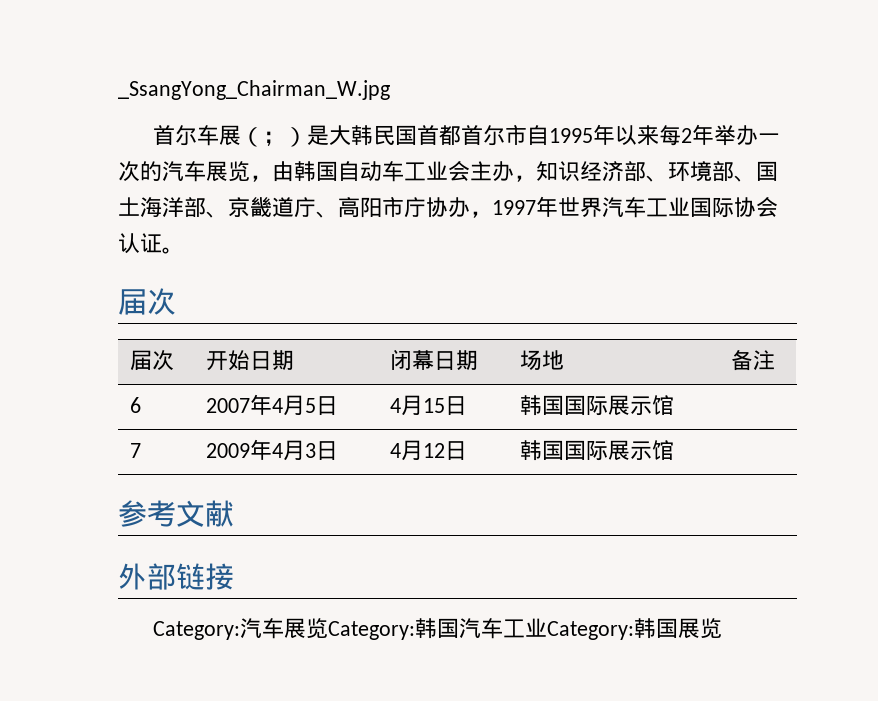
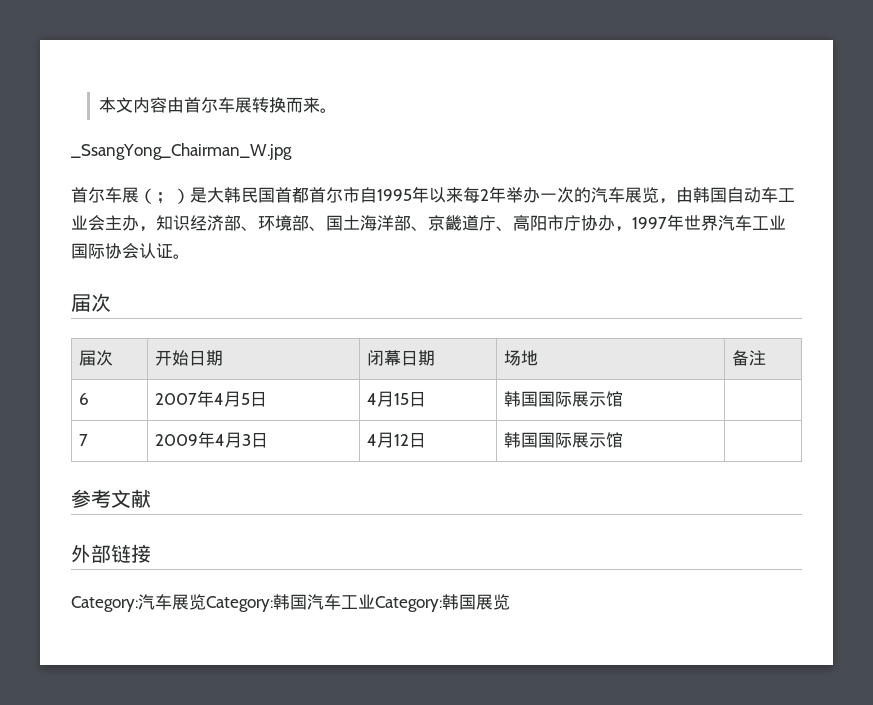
+ 本文内容由首尔车展转换而来。

